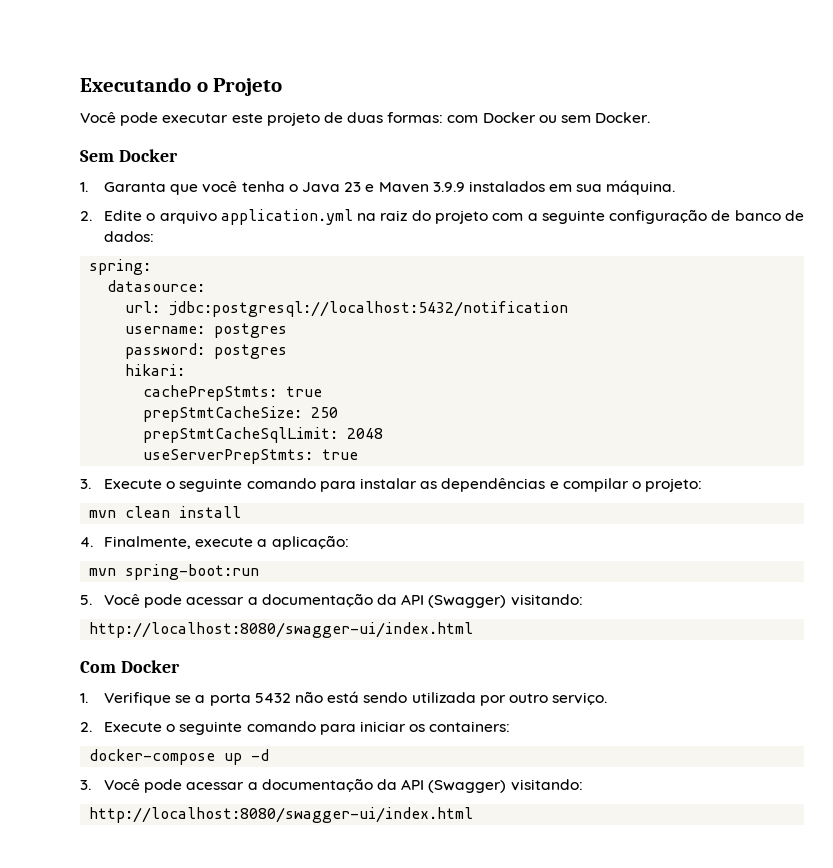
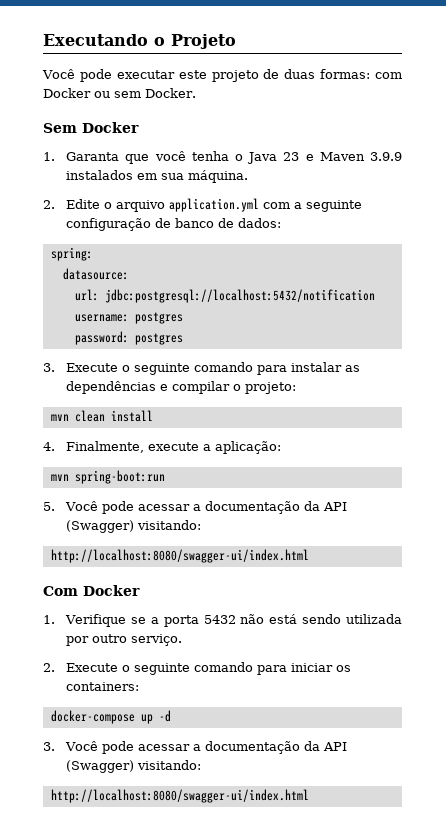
- 2. Edite o arquivo application.yml na raiz do projeto com a seguinte configuração de banco de dados:
+ 2. Edite o arquivo application.yml com a seguinte configuração de banco de dados:
- hikari:
- cachePrepStmts: true
- prepStmtCacheSize: 250
- prepStmtCacheSqlLimit: 2048
- useServerPrepStmts: true

